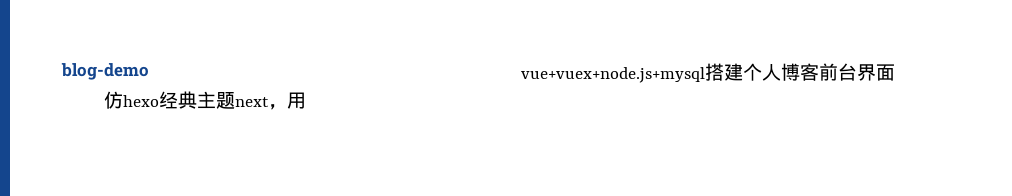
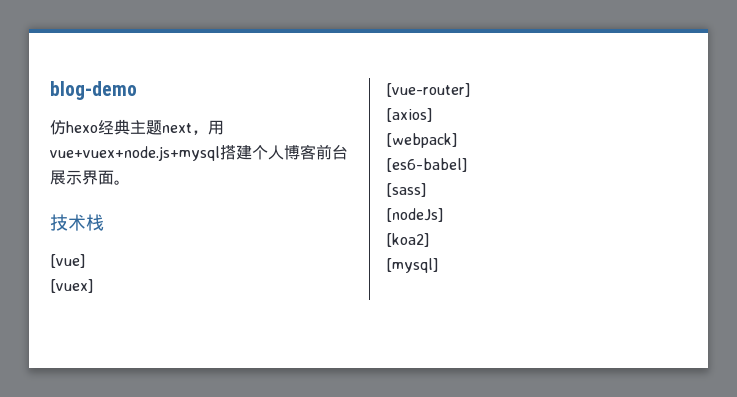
- 仿hexo经典主题next，用vue+vuex+node.js+mysql搭建个人博客前台界面
+ 仿hexo经典主题next，用vue+vuex+node.js+mysql搭建个人博客前台展示界面。
+ 技术栈
+ [vue]
+ [vuex]
+ [vue-router]
+ [axios]
+ [webpack]
+ [es6-babel]
+ [sass]
+ [nodeJs]
+ [koa2]
+ [mysql]

